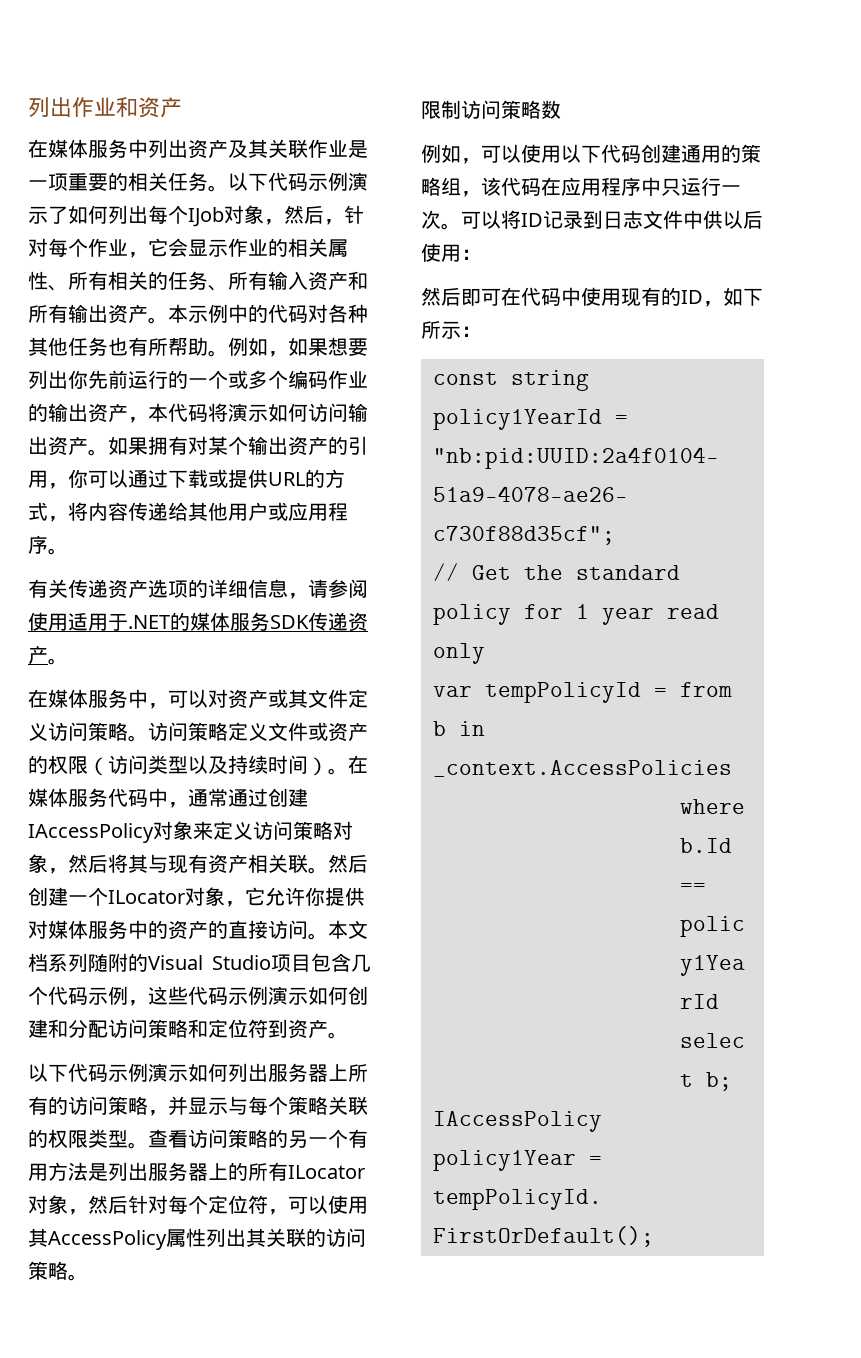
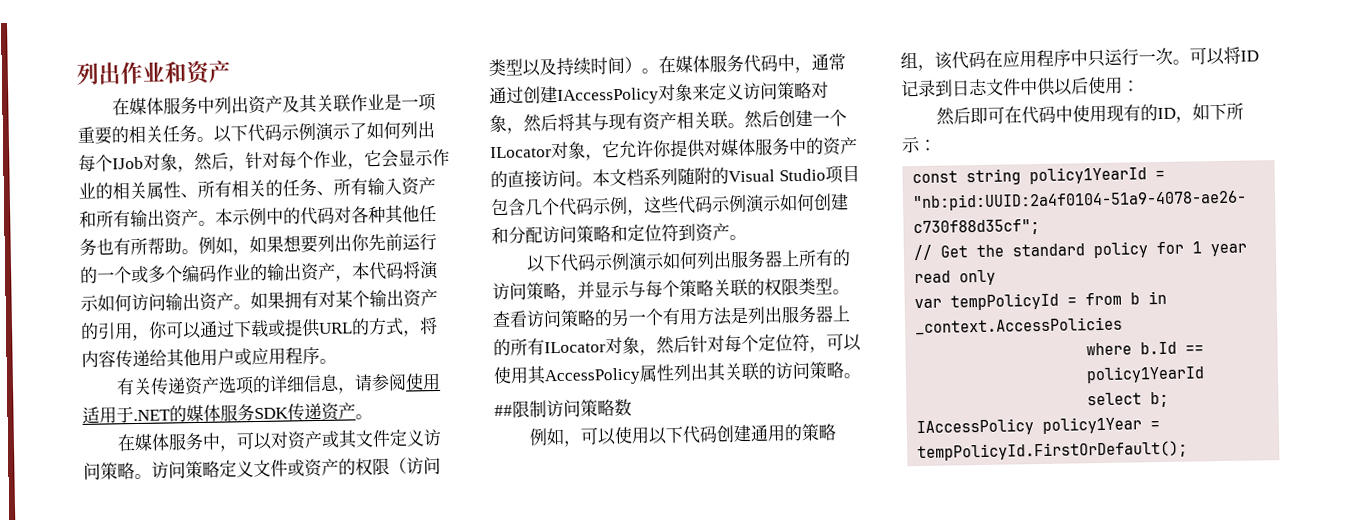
- 限制访问策略数
+ ##限制访问策略数

